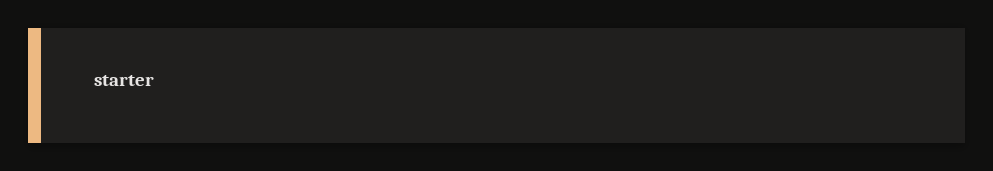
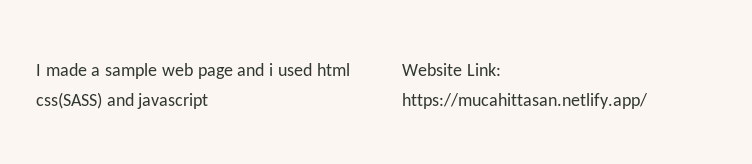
- starter
+ I made a sample web page and i used html css(SASS) and javascript
+ Website Link: https://mucahittasan.netlify.app/

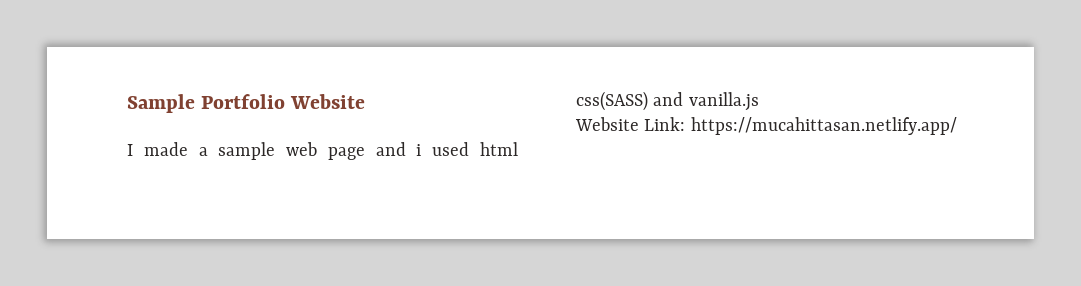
+ Sample Portfolio Website
- I made a sample web page and i used html css(SASS) and javascript
+ I made a sample web page and i used html css(SASS) and vanilla.js

